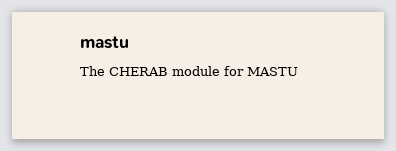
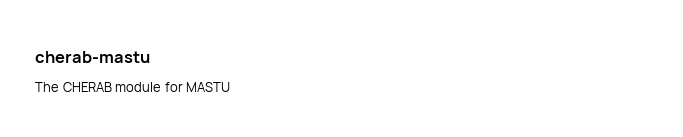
- mastu
+ cherab-mastu

